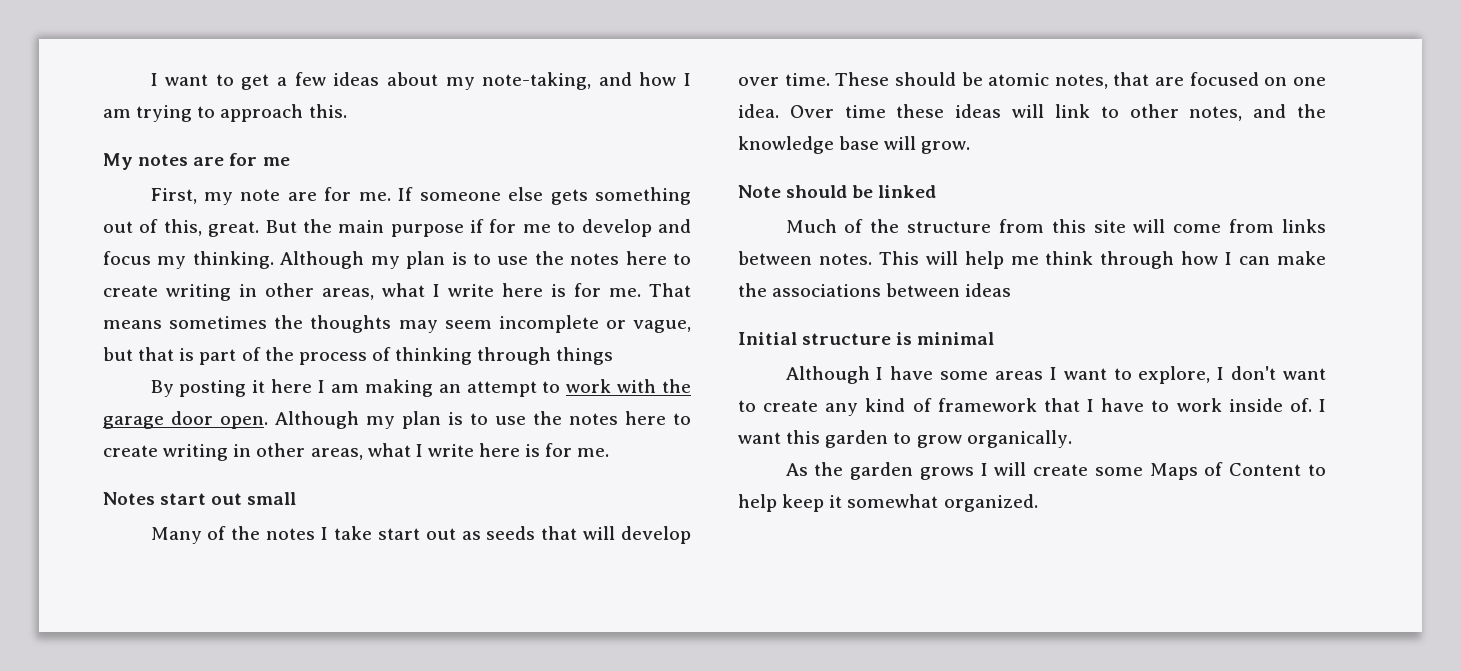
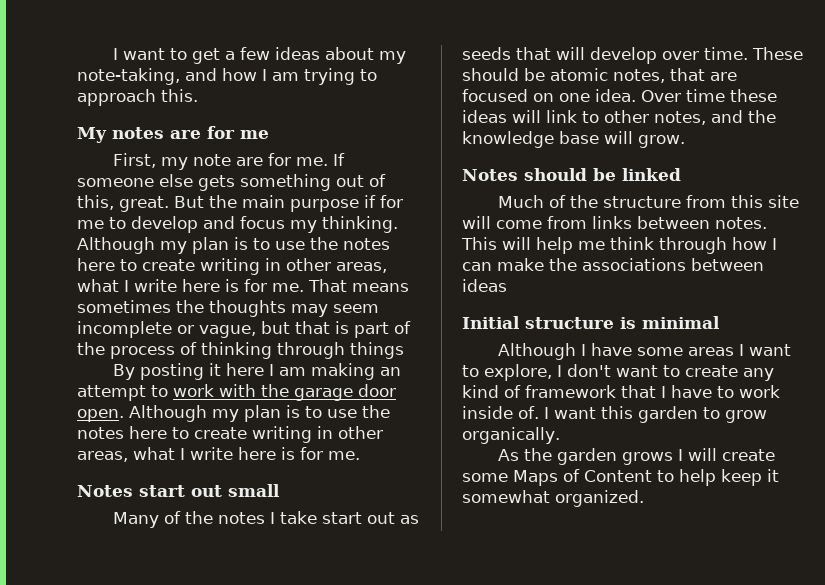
- Note should be linked
+ Notes should be linked

